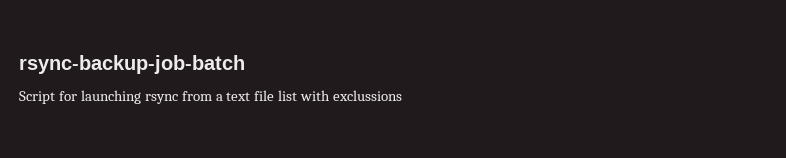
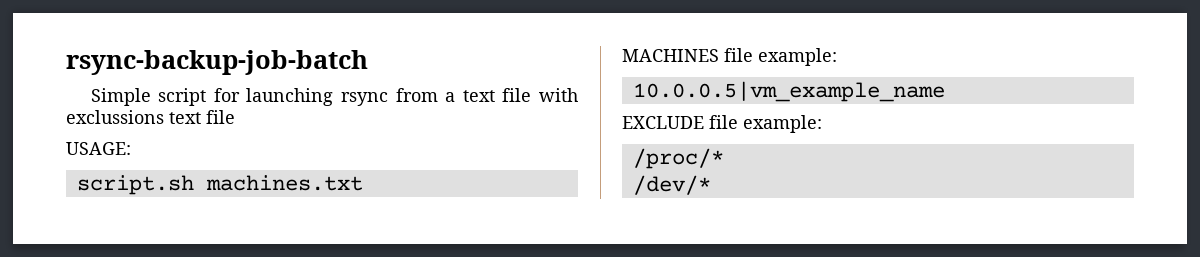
- Script for launching rsync from a text file list with exclussions
+ Simple script for launching rsync from a text file with exclussions text file
+ USAGE:
+ script.sh machines.txt
+ MACHINES file example:
+ 10.0.0.5|vm_example_name
+ EXCLUDE file example:
+ /proc/*
+ /dev/*

